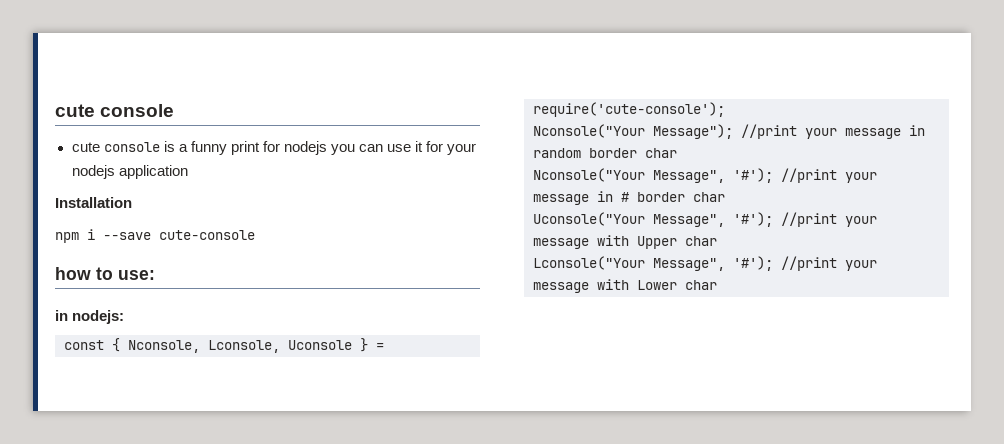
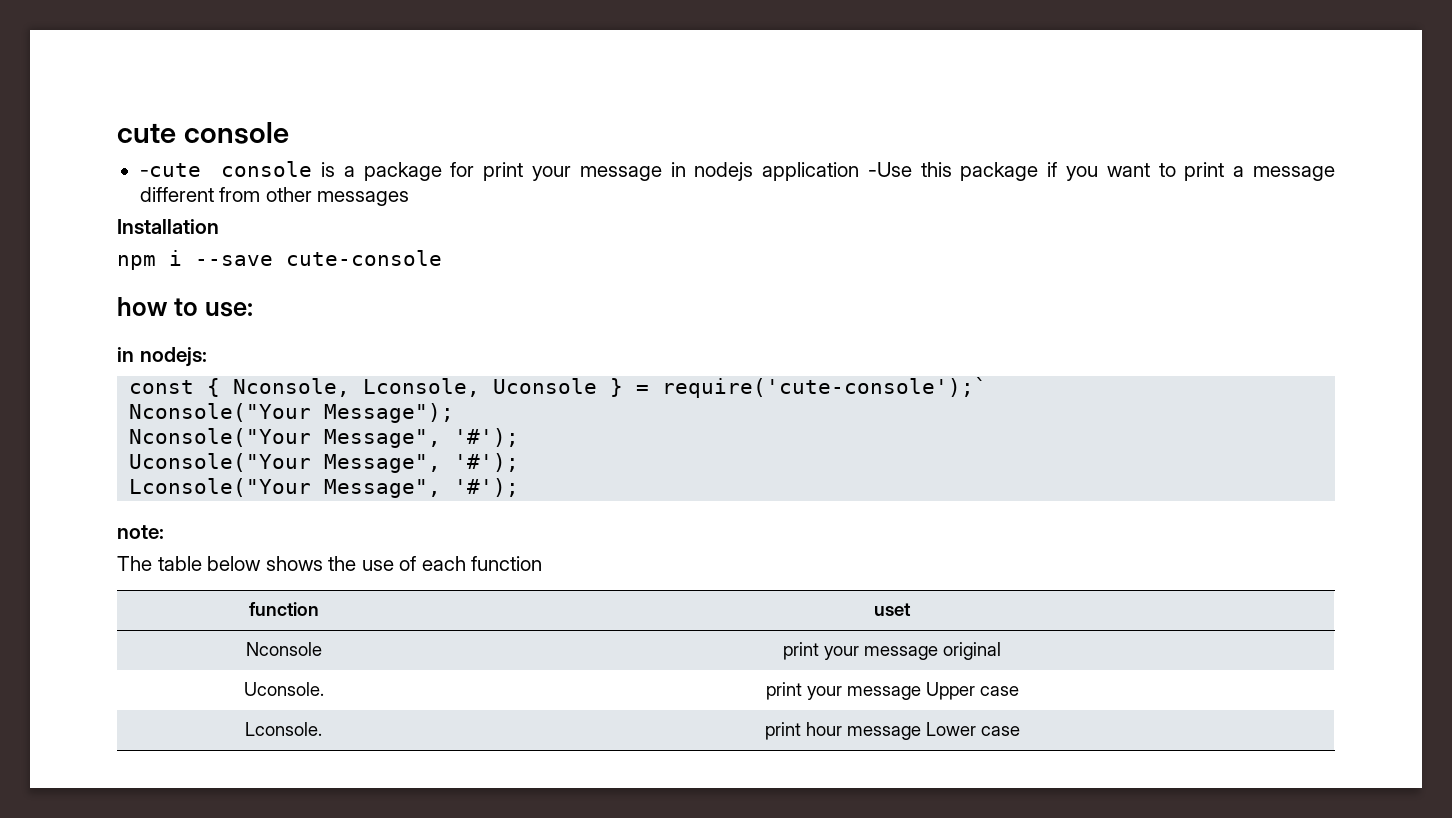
- cute console is a funny print for nodejs you can use it for your nodejs application
+ -cute console is a package for print your message in nodejs application -Use this package if you want to print a message different from other messages
- const { Nconsole, Lconsole, Uconsole } = require('cute-console');
+ const { Nconsole, Lconsole, Uconsole } = require('cute-console');`
- Nconsole("Your Message"); //print your message in random border char
- Nconsole("Your Message", '#'); //print your message in # border char
- Uconsole("Your Message", '#'); //print your message with Upper char
- Lconsole("Your Message", '#'); //print your message with Lower char
+ Nconsole("Your Message");
+ Nconsole("Your Message", '#');
+ Uconsole("Your Message", '#');
+ Lconsole("Your Message", '#');
+ note:
+ The table below shows the use of each function
+ function | uset
+ Nconsole | print your message original
+ Uconsole. | print your message Upper case
+ Lconsole. | print hour message Lower case

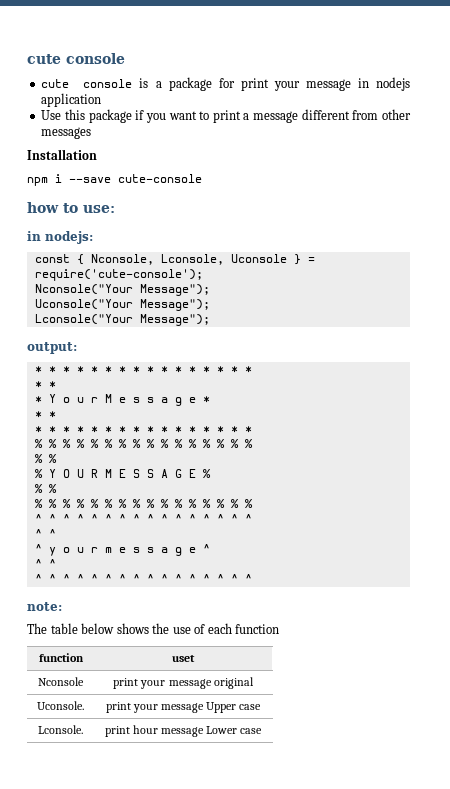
- -cute console is a package for print your message in nodejs application -Use this package if you want to print a message different from other messages
+ cute console is a package for print your message in nodejs application
+ Use this package if you want to print a message different from other messages
- const { Nconsole, Lconsole, Uconsole } = require('cute-console');`
+ const { Nconsole, Lconsole, Uconsole } = require('cute-console');
- Nconsole("Your Message", '#');
- Uconsole("Your Message", '#');
+ Uconsole("Your Message");
- Lconsole("Your Message", '#');
+ Lconsole("Your Message");
+ output:
+ * * * * * * * * * * * * * * * *
+ * *
+ * Y o u r M e s s a g e *
+ * *
+ * * * * * * * * * * * * * * * *
+ % % % % % % % % % % % % % % % %
+ % %
+ % Y O U R M E S S A G E %
+ % %
+ % % % % % % % % % % % % % % % %
+ ^ ^ ^ ^ ^ ^ ^ ^ ^ ^ ^ ^ ^ ^ ^ ^
+ ^ ^
+ ^ y o u r m e s s a g e ^
+ ^ ^
+ ^ ^ ^ ^ ^ ^ ^ ^ ^ ^ ^ ^ ^ ^ ^ ^

